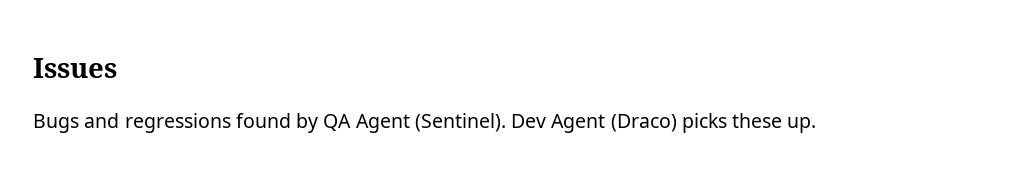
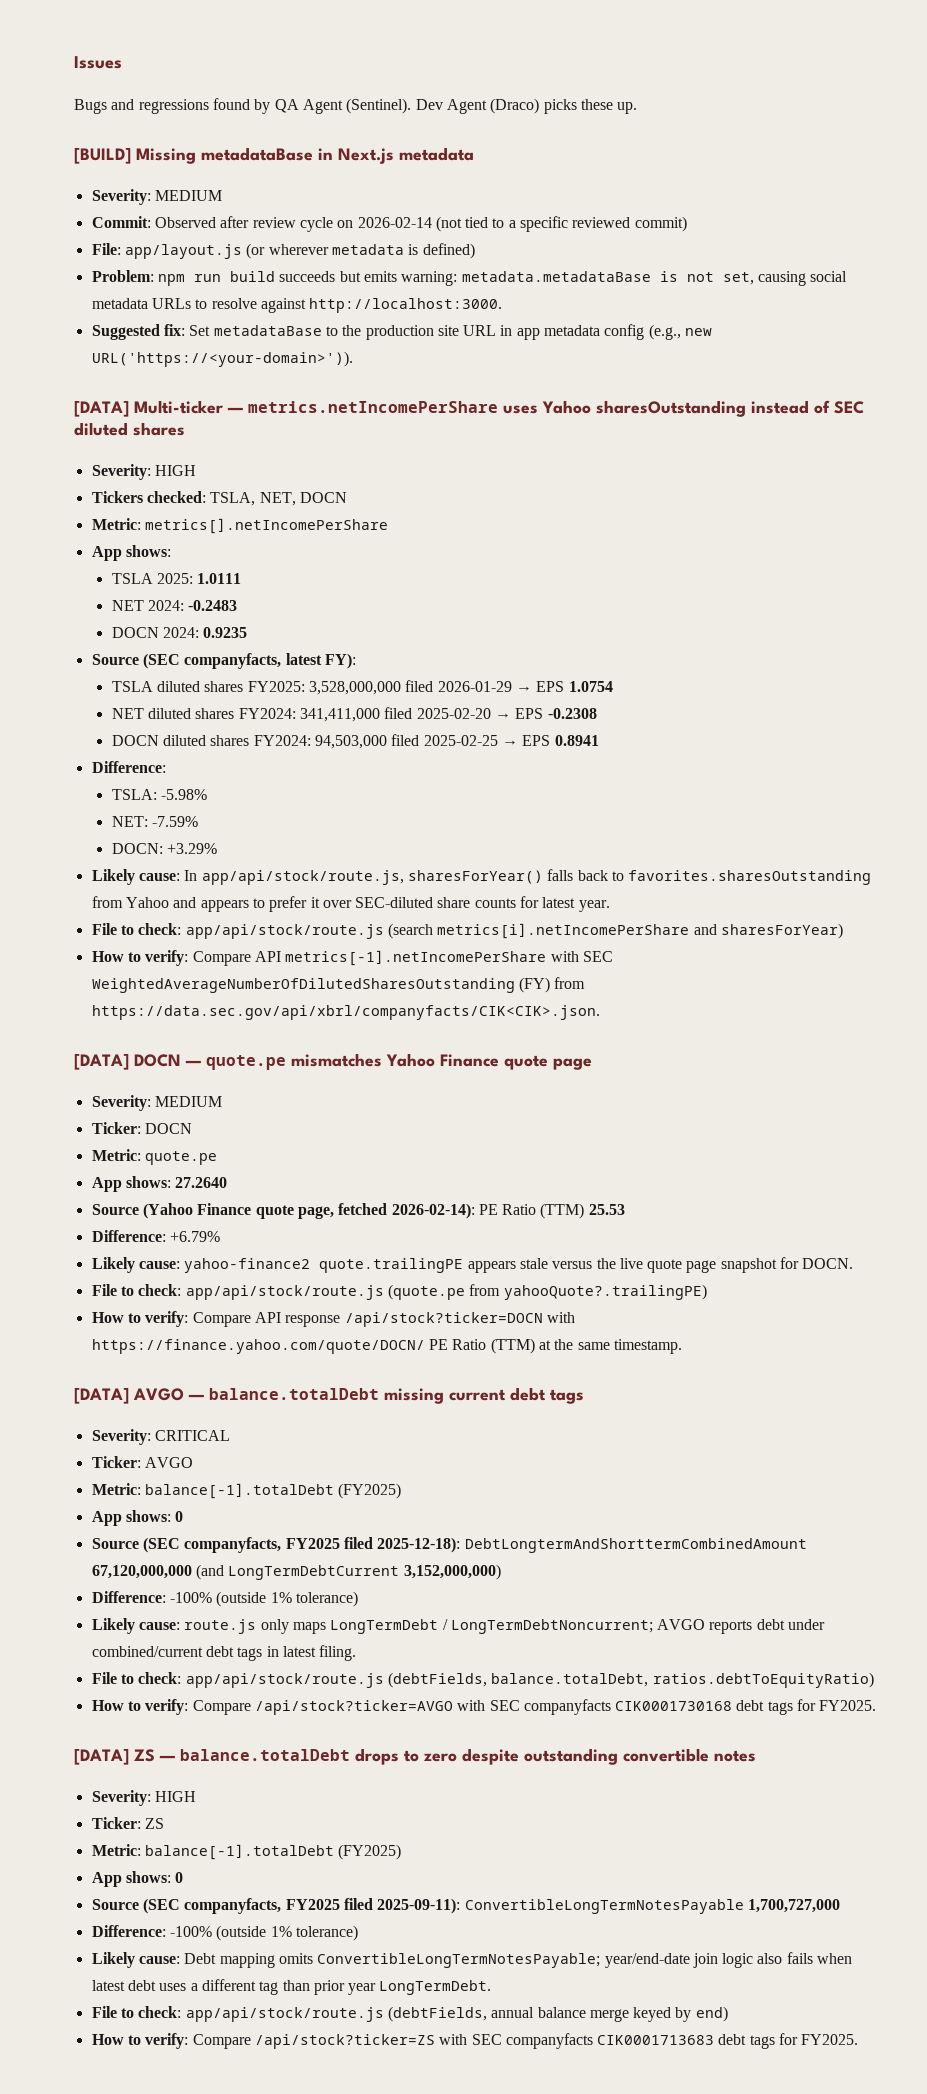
+ [BUILD] Missing metadataBase in Next.js metadata
+ Severity: MEDIUM
+ Commit: Observed after review cycle on 2026-02-14 (not tied to a specific reviewed commit)
+ File: app/layout.js (or wherever metadata is defined)
+ Problem: npm run build succeeds but emits warning: metadata.metadataBase is not set, causing social metadata URLs to resolve against http://localhost:3000.
+ Suggested fix: Set metadataBase to the production site URL in app metadata config (e.g., new URL('https://<your-domain>')).
+ [DATA] Multi-ticker — metrics.netIncomePerShare uses Yahoo sharesOutstanding instead of SEC diluted shares
+ Severity: HIGH
+ Tickers checked: TSLA, NET, DOCN
+ Metric: metrics[].netIncomePerShare
+ App shows:
+ TSLA 2025: 1.0111
+ NET 2024: -0.2483
+ DOCN 2024: 0.9235
+ Source (SEC companyfacts, latest FY):
+ TSLA diluted shares FY2025: 3,528,000,000 filed 2026-01-29 → EPS 1.0754
+ NET diluted shares FY2024: 341,411,000 filed 2025-02-20 → EPS -0.2308
+ DOCN diluted shares FY2024: 94,503,000 filed 2025-02-25 → EPS 0.8941
+ Difference:
+ TSLA: -5.98%
+ NET: -7.59%
+ DOCN: +3.29%
+ Likely cause: In app/api/stock/route.js, sharesForYear() falls back to favorites.sharesOutstanding from Yahoo and appears to prefer it over SEC-diluted share counts for latest year.
+ File to check: app/api/stock/route.js (search metrics[i].netIncomePerShare and sharesForYear)
+ How to verify: Compare API metrics[-1].netIncomePerShare with SEC WeightedAverageNumberOfDilutedSharesOutstanding (FY) from https://data.sec.gov/api/xbrl/companyfacts/CIK<CIK>.json.
+ [DATA] DOCN — quote.pe mismatches Yahoo Finance quote page
+ Severity: MEDIUM
+ Ticker: DOCN
+ Metric: quote.pe
+ App shows: 27.2640
+ Source (Yahoo Finance quote page, fetched 2026-02-14): PE Ratio (TTM) 25.53
+ Difference: +6.79%
+ Likely cause: yahoo-finance2 quote.trailingPE appears stale versus the live quote page snapshot for DOCN.
+ File to check: app/api/stock/route.js (quote.pe from yahooQuote?.trailingPE)
+ How to verify: Compare API response /api/stock?ticker=DOCN with https://finance.yahoo.com/quote/DOCN/ PE Ratio (TTM) at the same timestamp.
+ [DATA] AVGO — balance.totalDebt missing current debt tags
+ Severity: CRITICAL
+ Ticker: AVGO
+ Metric: balance[-1].totalDebt (FY2025)
+ App shows: 0
+ Source (SEC companyfacts, FY2025 filed 2025-12-18): DebtLongtermAndShorttermCombinedAmount 67,120,000,000 (and LongTermDebtCurrent 3,152,000,000)
+ Difference: -100% (outside 1% tolerance)
+ Likely cause: route.js only maps LongTermDebt / LongTermDebtNoncurrent; AVGO reports debt under combined/current debt tags in latest filing.
+ File to check: app/api/stock/route.js (debtFields, balance.totalDebt, ratios.debtToEquityRatio)
+ How to verify: Compare /api/stock?ticker=AVGO with SEC companyfacts CIK0001730168 debt tags for FY2025.
+ [DATA] ZS — balance.totalDebt drops to zero despite outstanding convertible notes
+ Severity: HIGH
+ Ticker: ZS
+ Metric: balance[-1].totalDebt (FY2025)
+ App shows: 0
+ Source (SEC companyfacts, FY2025 filed 2025-09-11): ConvertibleLongTermNotesPayable 1,700,727,000
+ Difference: -100% (outside 1% tolerance)
+ Likely cause: Debt mapping omits ConvertibleLongTermNotesPayable; year/end-date join logic also fails when latest debt uses a different tag than prior year LongTermDebt.
+ File to check: app/api/stock/route.js (debtFields, annual balance merge keyed by end)
+ How to verify: Compare /api/stock?ticker=ZS with SEC companyfacts CIK0001713683 debt tags for FY2025.

